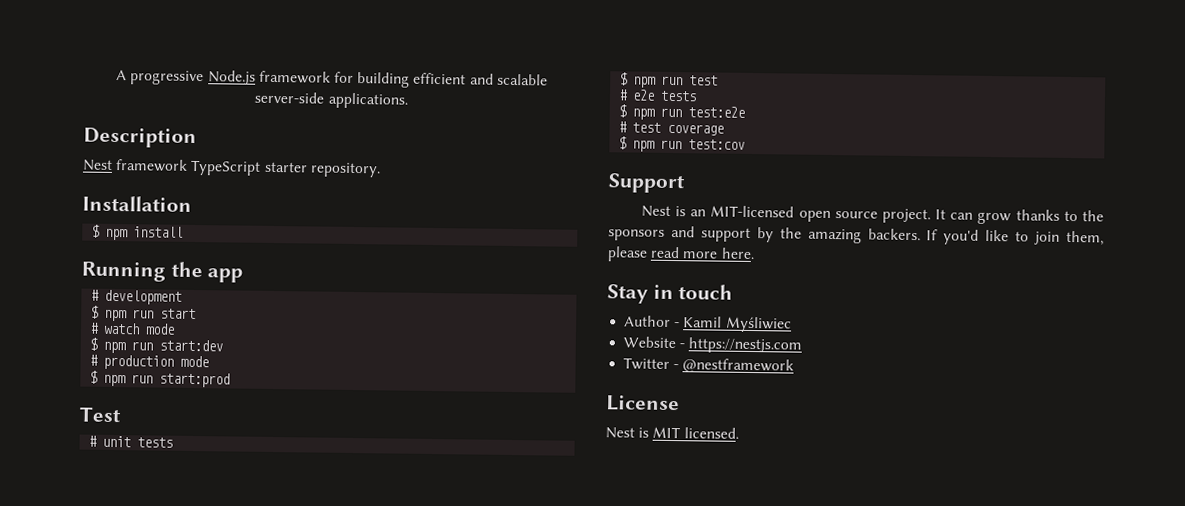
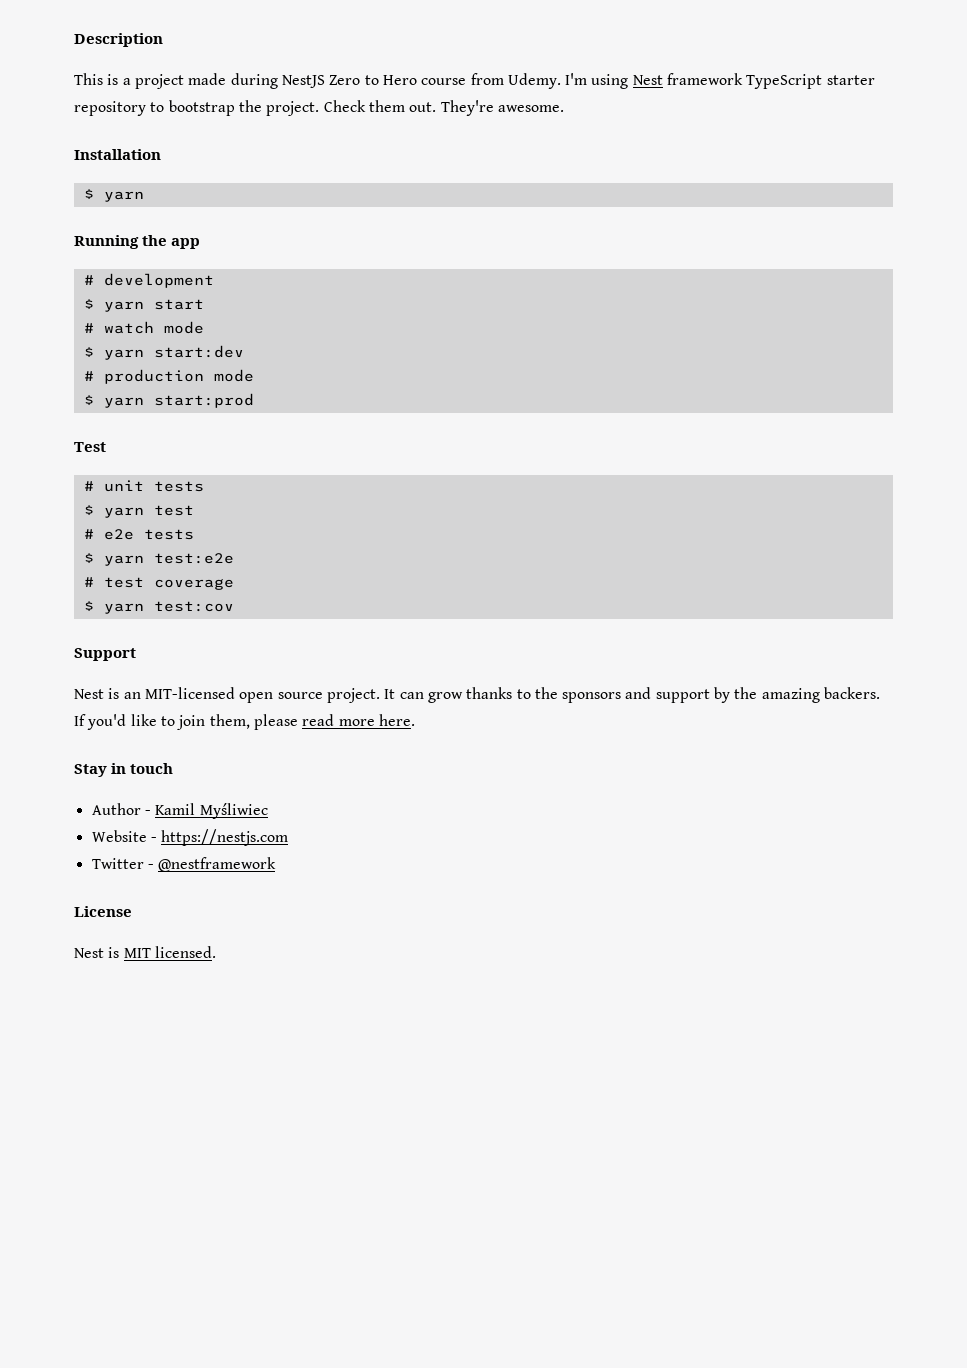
- A progressive Node.js framework for building efficient and scalable server-side applications.
  Description
- Nest framework TypeScript starter repository.
+ This is a project made during NestJS Zero to Hero course from Udemy. I'm using Nest framework TypeScript starter repository to bootstrap the project. Check them out. They're awesome.
  Installation
- $ npm install
+ $ yarn
- $ npm run start
+ $ yarn start
- $ npm run start:dev
+ $ yarn start:dev
- $ npm run start:prod
+ $ yarn start:prod
- $ npm run test
+ $ yarn test
- $ npm run test:e2e
+ $ yarn test:e2e
- $ npm run test:cov
+ $ yarn test:cov

